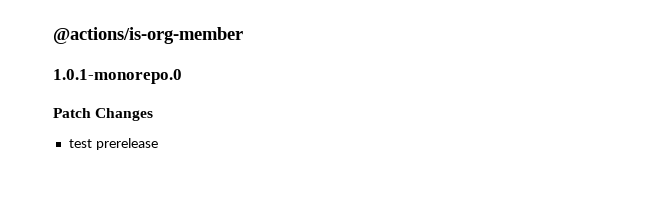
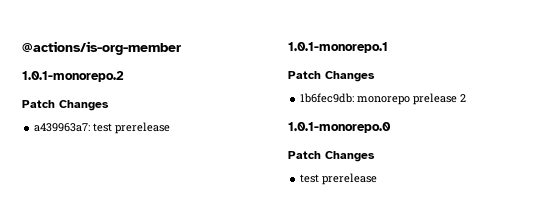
+ 1.0.1-monorepo.2
+ Patch Changes
+ a439963a7: test prerelease
+ 1.0.1-monorepo.1
+ Patch Changes
+ 1b6fec9db: monorepo prelease 2

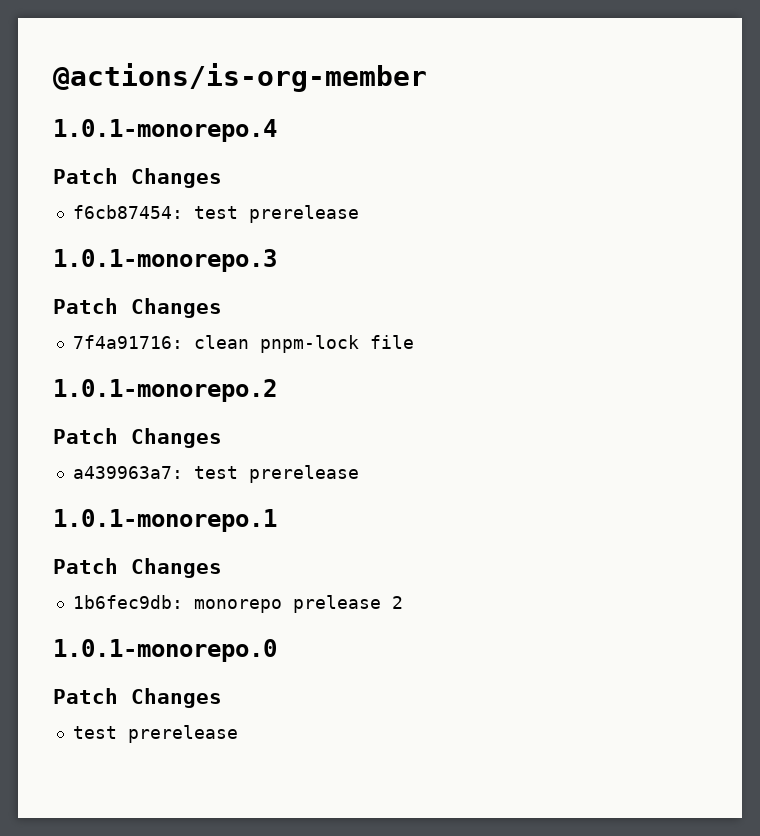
+ 1.0.1-monorepo.4
+ Patch Changes
+ f6cb87454: test prerelease
+ 1.0.1-monorepo.3
+ Patch Changes
+ 7f4a91716: clean pnpm-lock file

